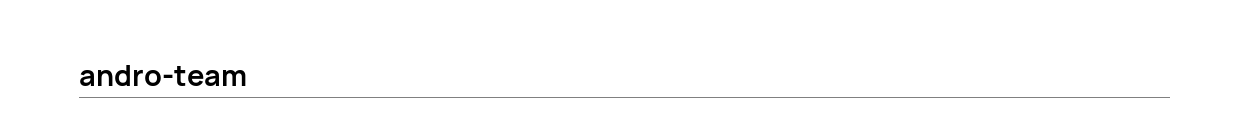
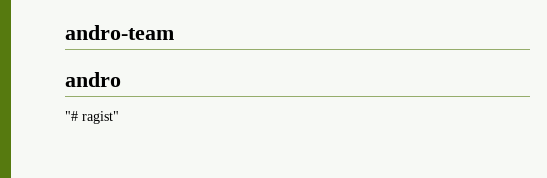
+ andro
+ "# ragist"

